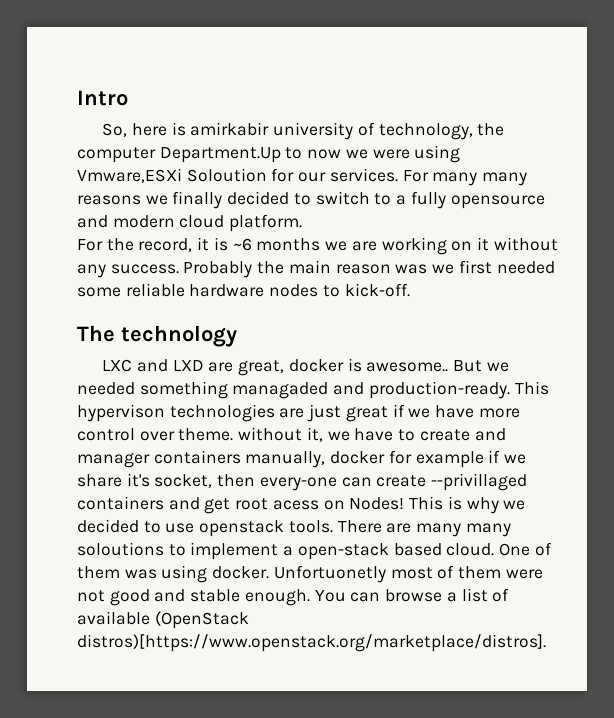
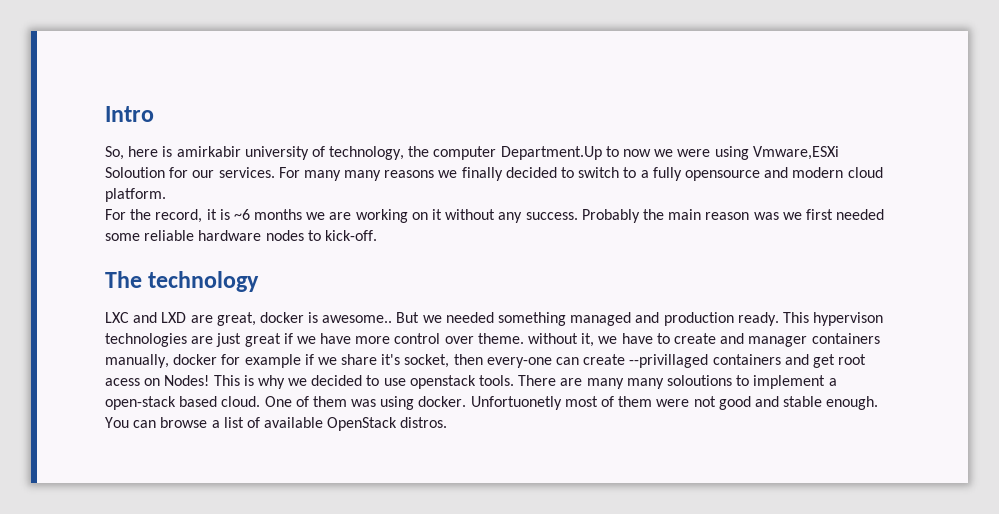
- But we needed something managaded and production-ready.
+ But we needed something managed and production ready.
- You can browse a list of available (OpenStack distros)[https://www.openstack.org/marketplace/distros].
+ You can browse a list of available OpenStack distros.

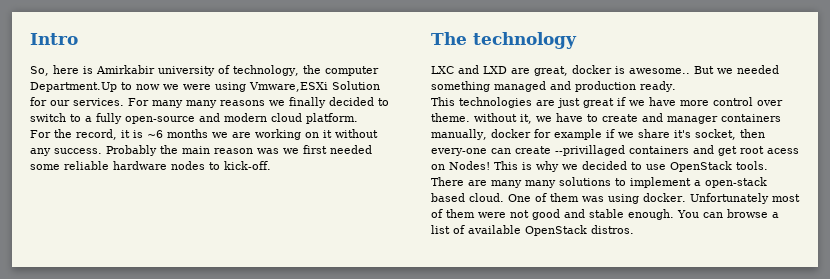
- So, here is amirkabir university of technology, the computer Department.Up to now we were using Vmware,ESXi Soloution for our services.
+ So, here is Amirkabir university of technology, the computer Department.Up to now we were using Vmware,ESXi Solution for our services.
- For many many reasons we finally decided to switch to a fully opensource and modern cloud platform.
+ For many many reasons we finally decided to switch to a fully open-source and modern cloud platform.
- But we needed something managed and production ready. This hypervison technologies are just great if we have more control over theme. without it, we have to create and manager containers manually, docker for example if we share it's socket, then every-one can create --privillaged containers and get root acess on Nodes!
+ But we needed something managed and production ready.
+ This technologies are just great if we have more control over theme. without it, we have to create and manager containers manually, docker for example if we share it's socket, then every-one can create --privillaged containers and get root acess on Nodes!
- This is why we decided to use openstack tools.
+ This is why we decided to use OpenStack tools.
- There are many many soloutions to implement a open-stack based cloud.
+ There are many many solutions to implement a open-stack based cloud.
- Unfortuonetly most of them were not good and stable enough.
+ Unfortunately most of them were not good and stable enough.

